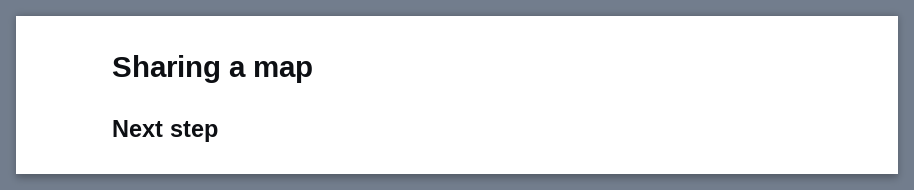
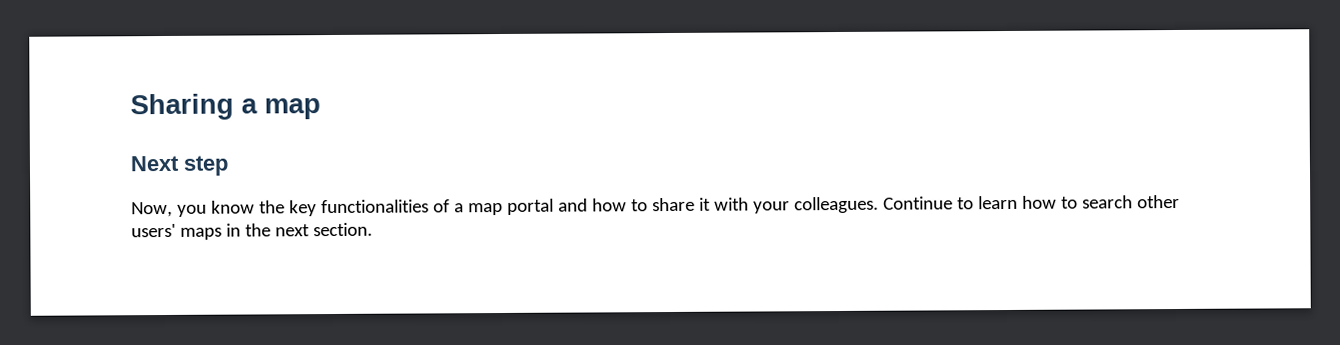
+ Now, you know the key functionalities of a map portal and how to share it with your colleagues. Continue to learn how to search other users' maps in the next section.

